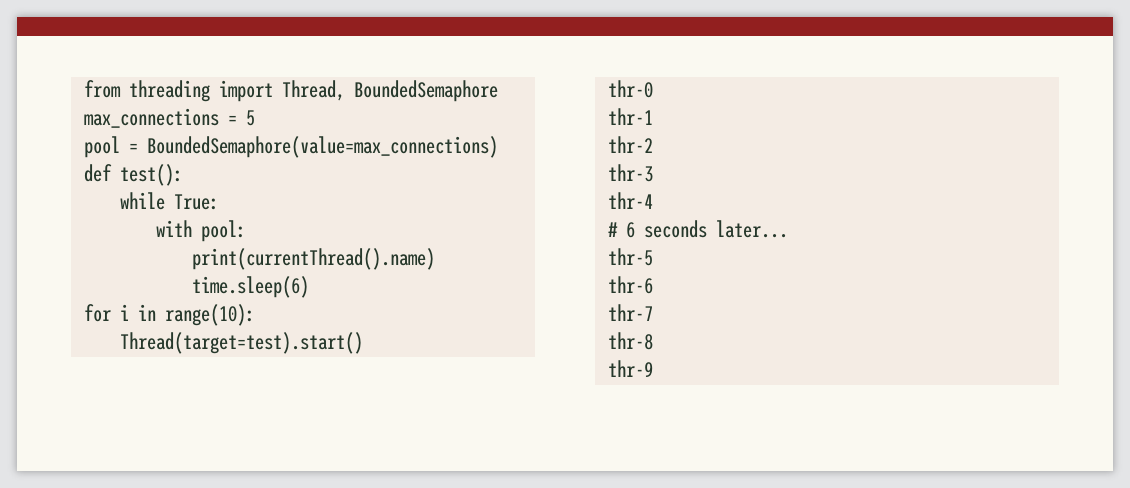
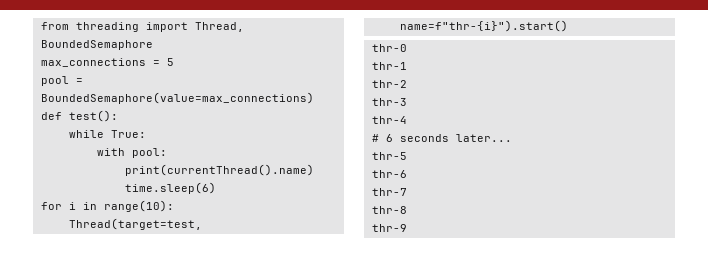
- Thread(target=test).start()
+ Thread(target=test, name=f"thr-{i}").start()

